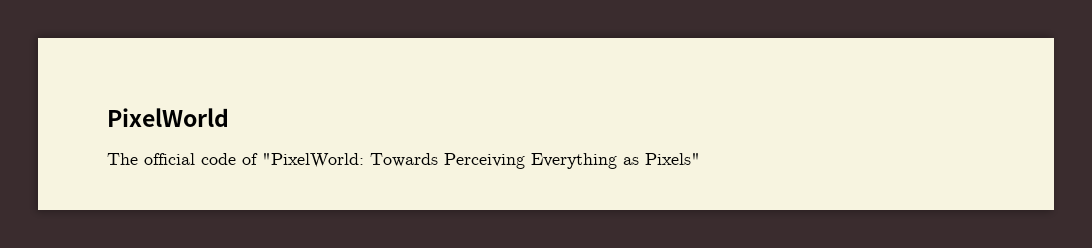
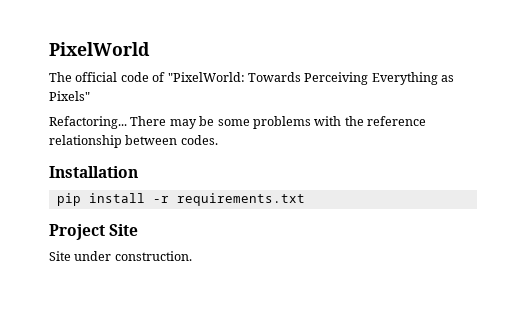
+ Refactoring... There may be some problems with the reference relationship between codes.
+ Installation
+ pip install -r requirements.txt
+ Project Site
+ Site under construction.

